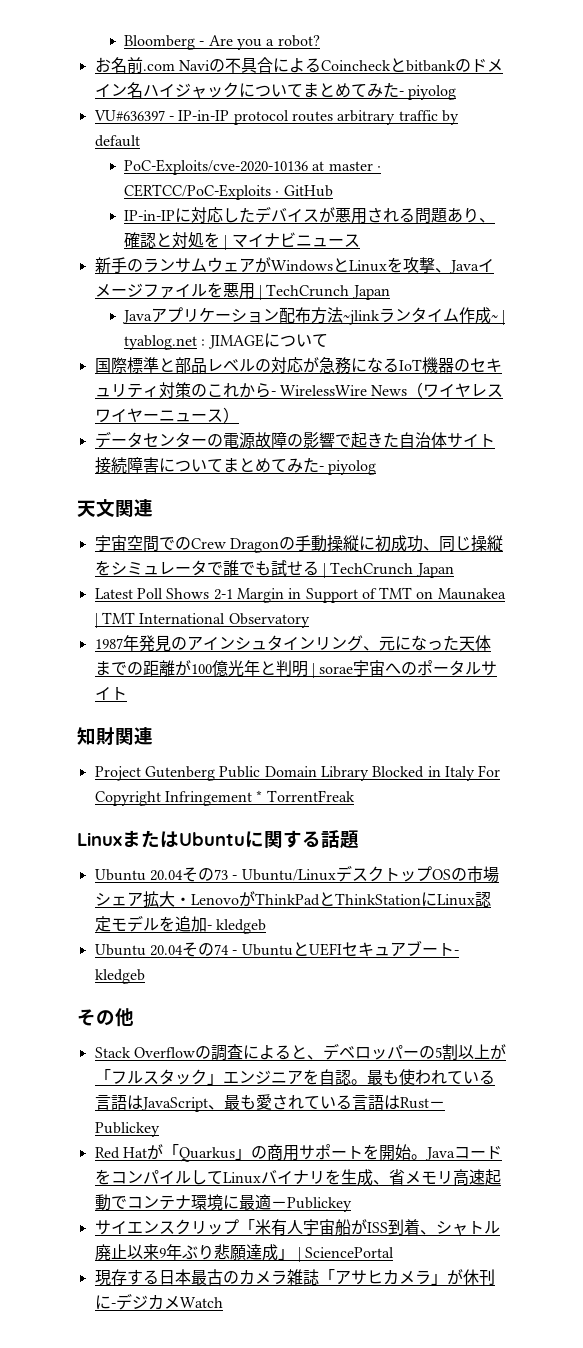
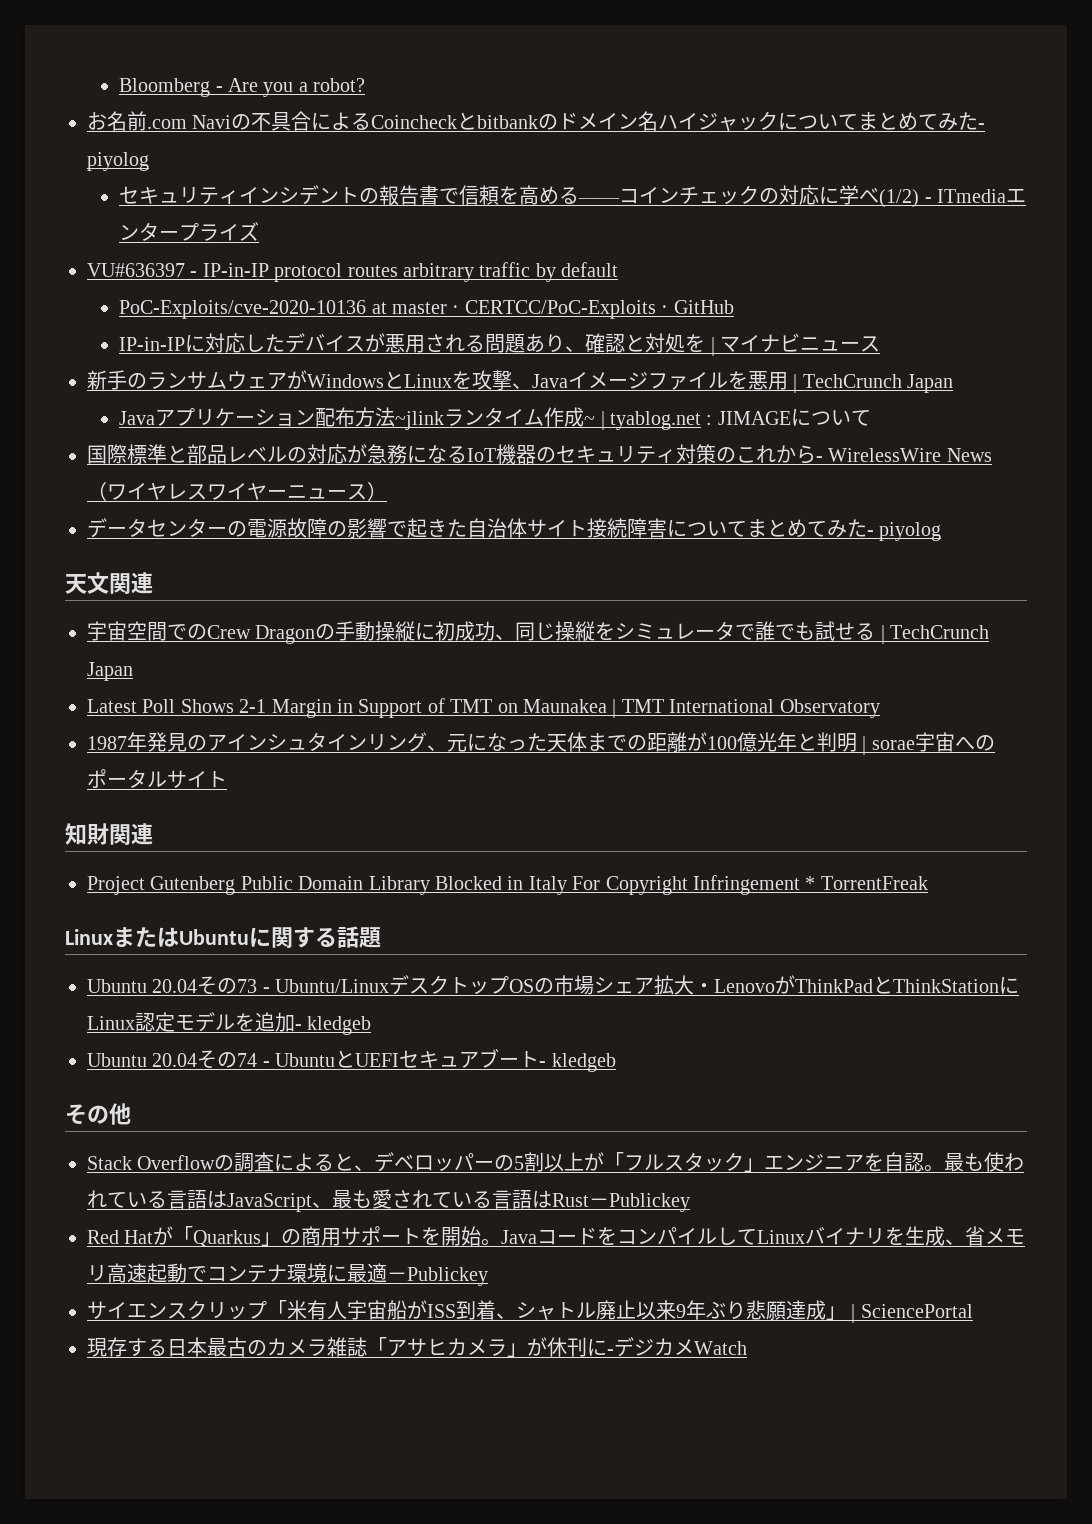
+ セキュリティインシデントの報告書で信頼を高める——コインチェックの対応に学べ(1/2) - ITmediaエンタープライズ

